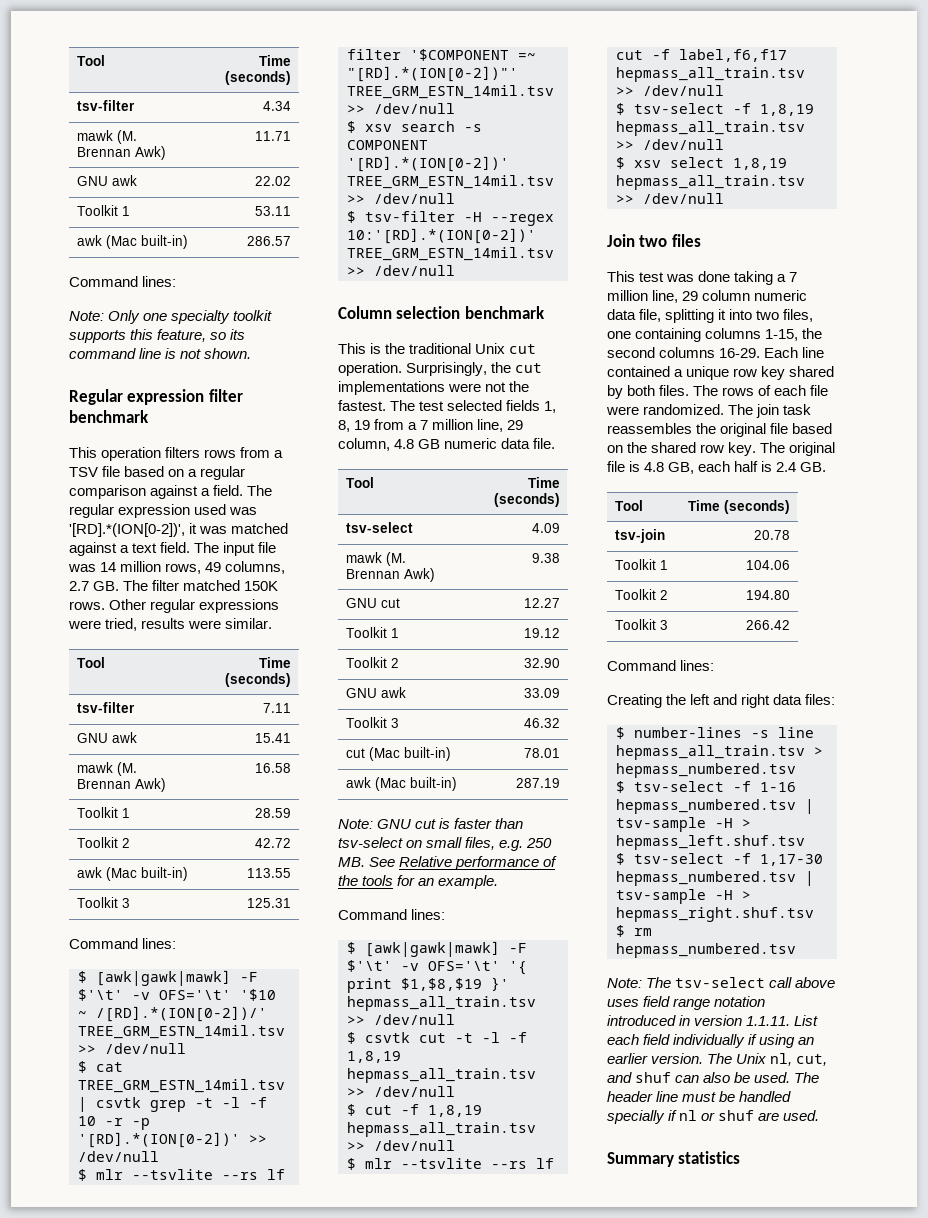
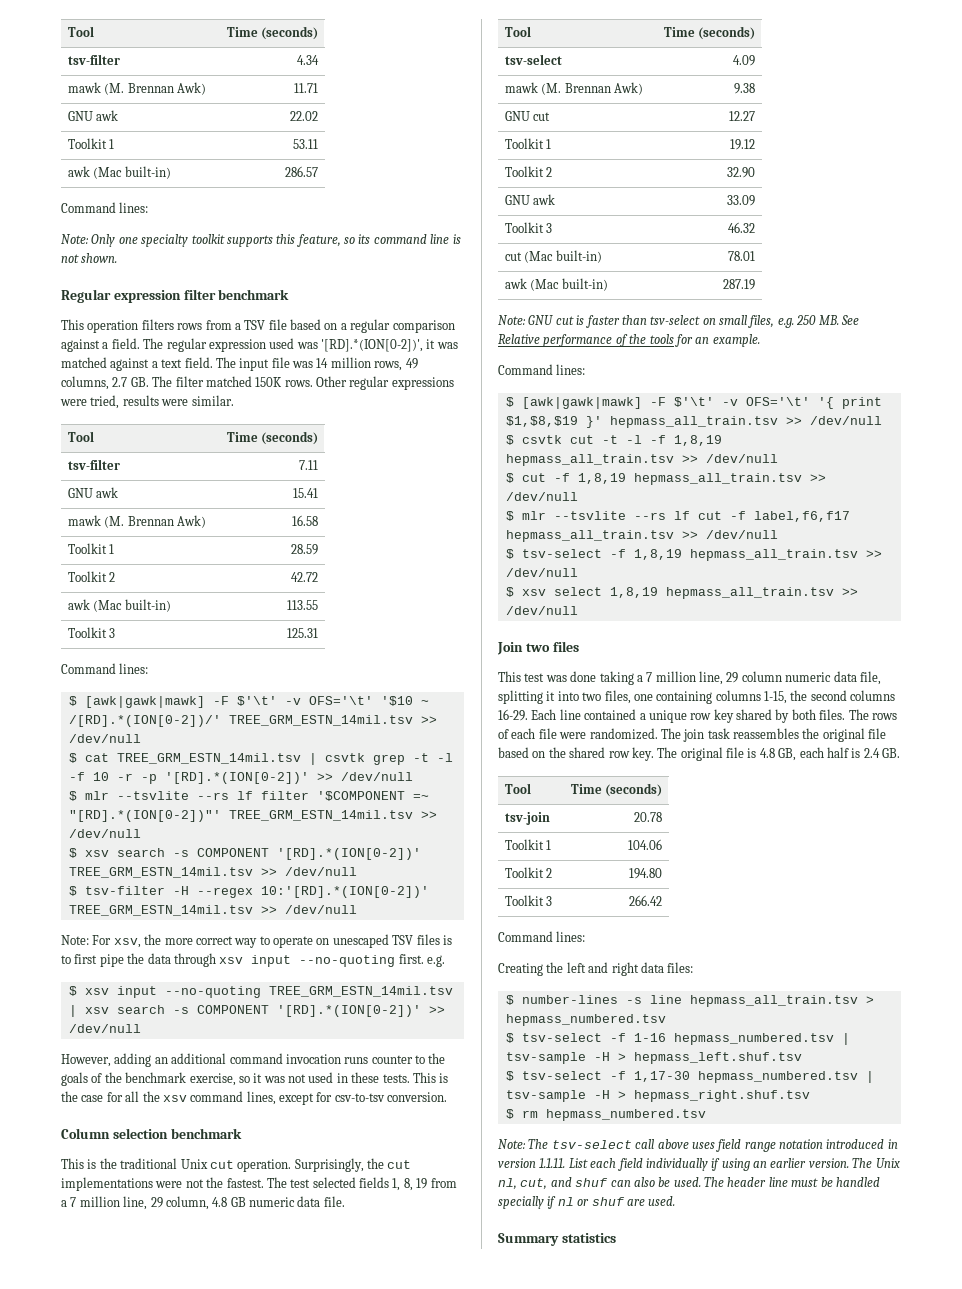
+ Note: For xsv, the more correct way to operate on unescaped TSV files is to first pipe the data through xsv input --no-quoting first. e.g.
+ $ xsv input --no-quoting TREE_GRM_ESTN_14mil.tsv | xsv search -s COMPONENT '[RD].*(ION[0-2])' >> /dev/null
+ However, adding an additional command invocation runs counter to the goals of the benchmark exercise, so it was not used in these tests. This is the case for all the xsv command lines, except for csv-to-tsv conversion.

